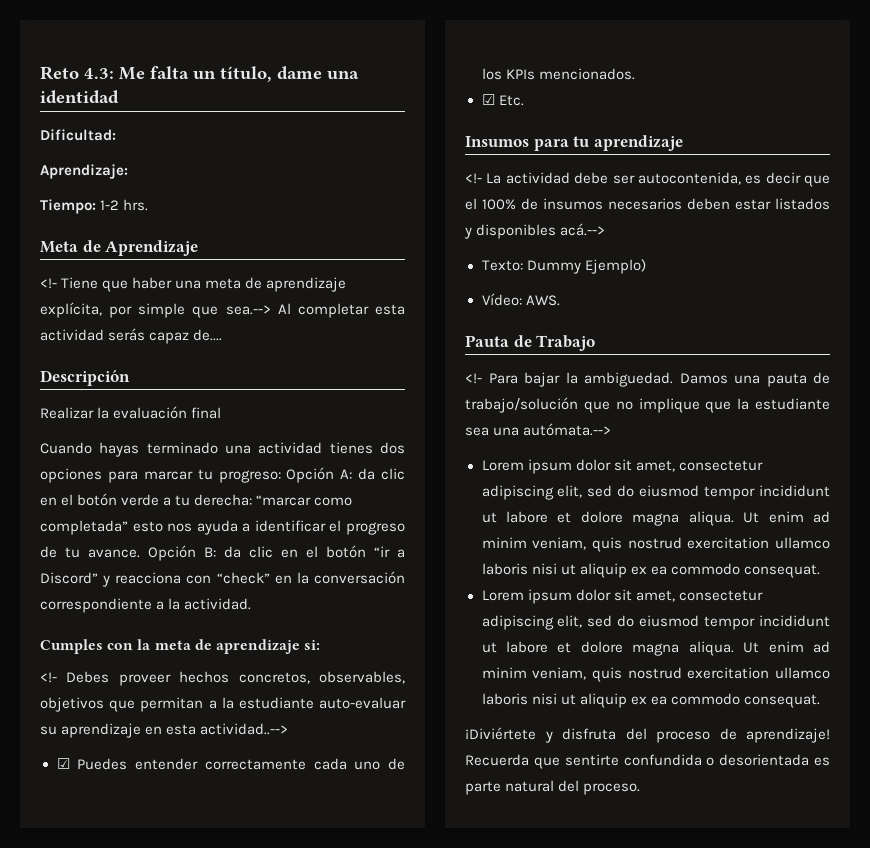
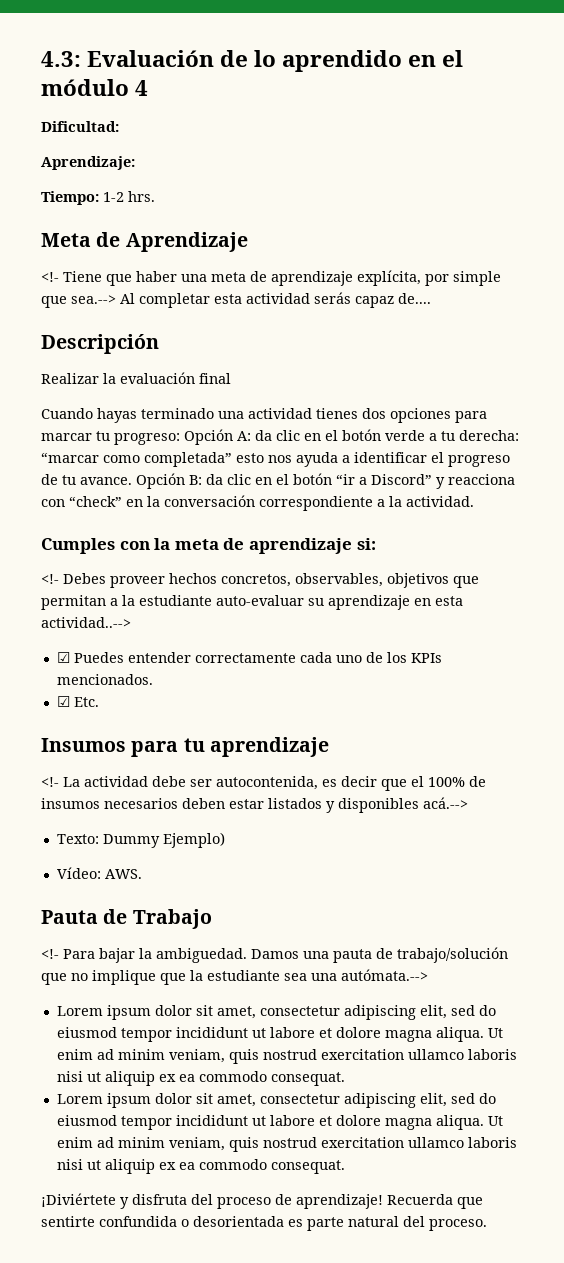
- Reto 4.3: Me falta un título, dame una identidad
+ 4.3: Evaluación de lo aprendido en el módulo 4

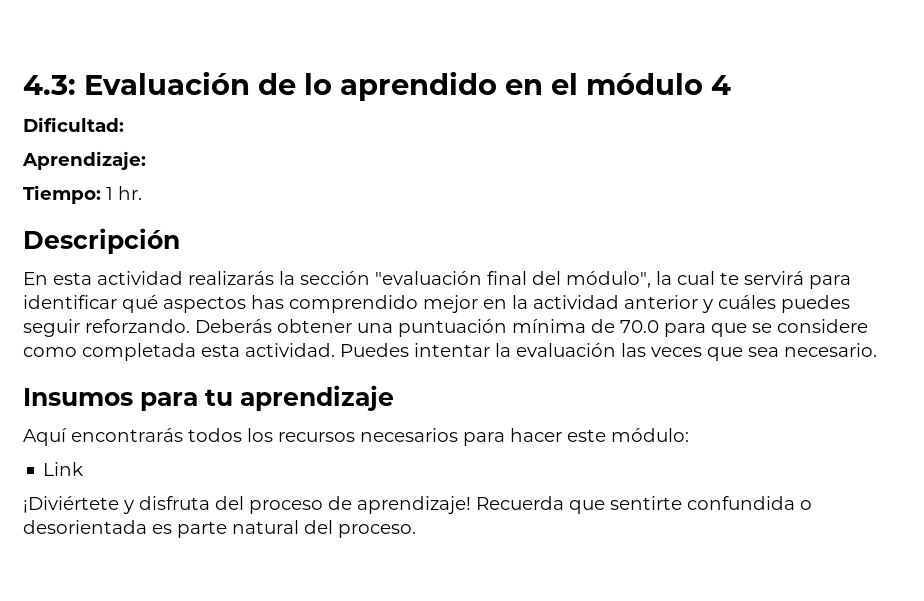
- Tiempo: 1-2 hrs.
- Meta de Aprendizaje
- <!- Tiene que haber una meta de aprendizaje explícita, por simple que sea.--> Al completar esta actividad serás capaz de....
+ Tiempo: 1 hr.
  Descripción
- Realizar la evaluación final
- Cuando hayas terminado una actividad tienes dos opciones para marcar tu progreso: Opción A: da clic en el botón verde a tu derecha: “marcar como completada” esto nos ayuda a identificar el progreso de tu avance. Opción B: da clic en el botón “ir a Discord” y reacciona con “check” en la conversación correspondiente a la actividad.
- Cumples con la meta de aprendizaje si:
- <!- Debes proveer hechos concretos, observables, objetivos que permitan a la estudiante auto-evaluar su aprendizaje en esta actividad..-->
- ☑ Puedes entender correctamente cada uno de los KPIs mencionados.
- ☑ Etc.
+ En esta actividad realizarás la sección "evaluación final del módulo", la cual te servirá para identificar qué aspectos has comprendido mejor en la actividad anterior y cuáles puedes seguir reforzando. Deberás obtener una puntuación mínima de 70.0 para que se considere como completada esta actividad. Puedes intentar la evaluación las veces que sea necesario.
  Insumos para tu aprendizaje
- <!- La actividad debe ser autocontenida, es decir que el 100% de insumos necesarios deben estar listados y disponibles acá.-->
- Texto: Dummy Ejemplo)
- Vídeo: AWS.
- Pauta de Trabajo
- <!- Para bajar la ambiguedad. Damos una pauta de trabajo/solución que no implique que la estudiante sea una autómata.-->
- Lorem ipsum dolor sit amet, consectetur adipiscing elit, sed do eiusmod tempor incididunt ut labore et dolore magna aliqua. Ut enim ad minim veniam, quis nostrud exercitation ullamco laboris nisi ut aliquip ex ea commodo consequat.
- Lorem ipsum dolor sit amet, consectetur adipiscing elit, sed do eiusmod tempor incididunt ut labore et dolore magna aliqua. Ut enim ad minim veniam, quis nostrud exercitation ullamco laboris nisi ut aliquip ex ea commodo consequat.
+ Aquí encontrarás todos los recursos necesarios para hacer este módulo:
+ Link

